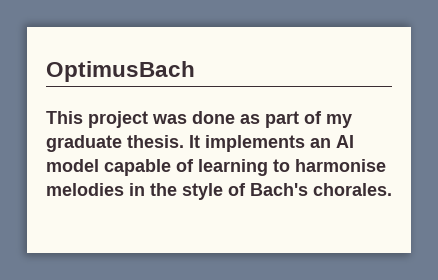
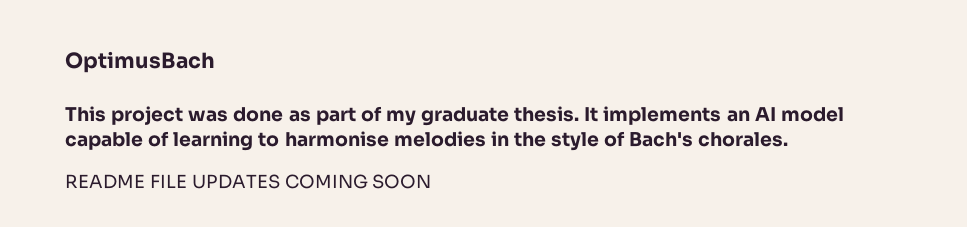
+ README FILE UPDATES COMING SOON

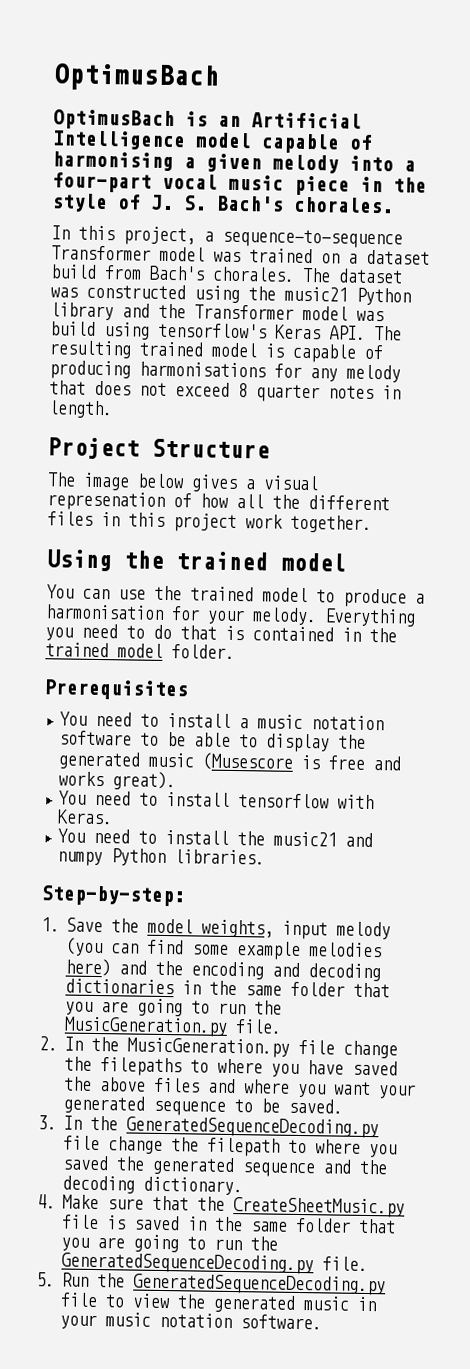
- This project was done as part of my graduate thesis. It implements an AI model capable of learning to harmonise melodies in the style of Bach's chorales.
+ OptimusBach is an Artificial Intelligence model capable of harmonising a given melody into a four-part vocal music piece in the style of J. S. Bach's chorales.
- README FILE UPDATES COMING SOON
+ In this project, a sequence-to-sequence Transformer model was trained on a dataset build from Bach's chorales. The dataset was constructed using the music21 Python library and the Transformer model was build using tensorflow's Keras API. The resulting trained model is capable of producing harmonisations for any melody that does not exceed 8 quarter notes in length.
+ Project Structure
+ The image below gives a visual represenation of how all the different files in this project work together.
+ Using the trained model
+ You can use the trained model to produce a harmonisation for your melody. Everything you need to do that is contained in the trained model folder.
+ Prerequisites
+ You need to install a music notation software to be able to display the generated music (Musescore is free and works great).
+ You need to install tensorflow with Keras.
+ You need to install the music21 and numpy Python libraries.
+ Step-by-step:
+ 1. Save the model weights, input melody (you can find some example melodies here) and the encoding and decoding dictionaries in the same folder that you are going to run the MusicGeneration.py file.
+ 2. In the MusicGeneration.py file change the filepaths to where you have saved the above files and where you want your generated sequence to be saved.
+ 3. In the GeneratedSequenceDecoding.py file change the filepath to where you saved the generated sequence and the decoding dictionary.
+ 4. Make sure that the CreateSheetMusic.py file is saved in the same folder that you are going to run the GeneratedSequenceDecoding.py file.
+ 5. Run the GeneratedSequenceDecoding.py file to view the generated music in your music notation software.

